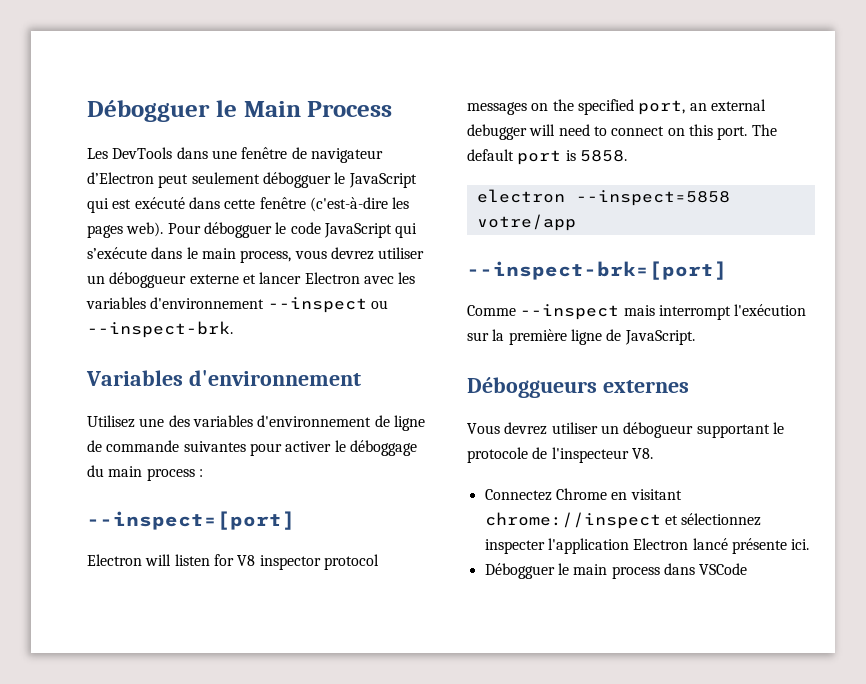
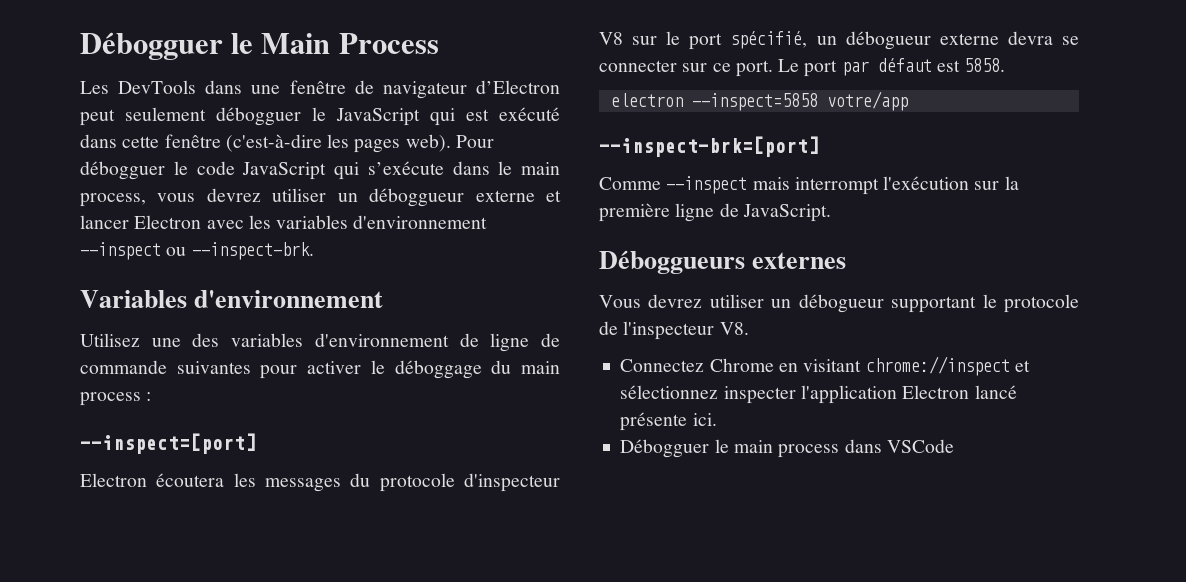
- Electron will listen for V8 inspector protocol messages on the specified port, an external debugger will need to connect on this port. The default port is 5858.
+ Electron écoutera les messages du protocole d'inspecteur V8 sur le port spécifié, un débogueur externe devra se connecter sur ce port. Le port par défaut est 5858.

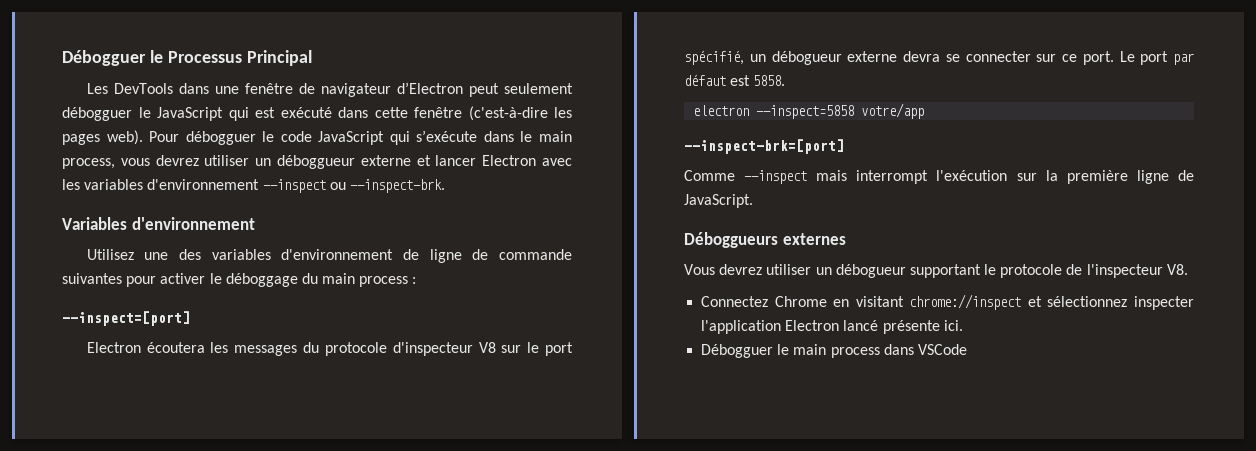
- Débogguer le Main Process
+ Débogguer le Processus Principal

